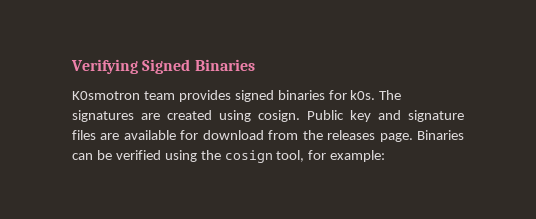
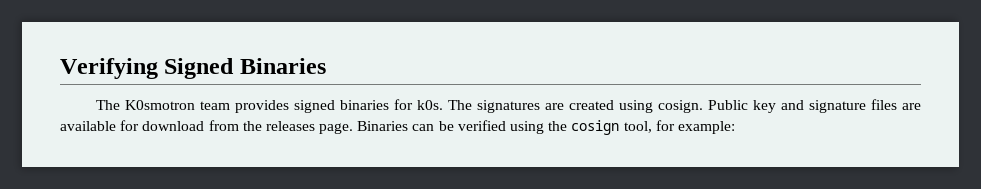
- K0smotron team provides signed binaries for k0s.
+ The K0smotron team provides signed binaries for k0s.

